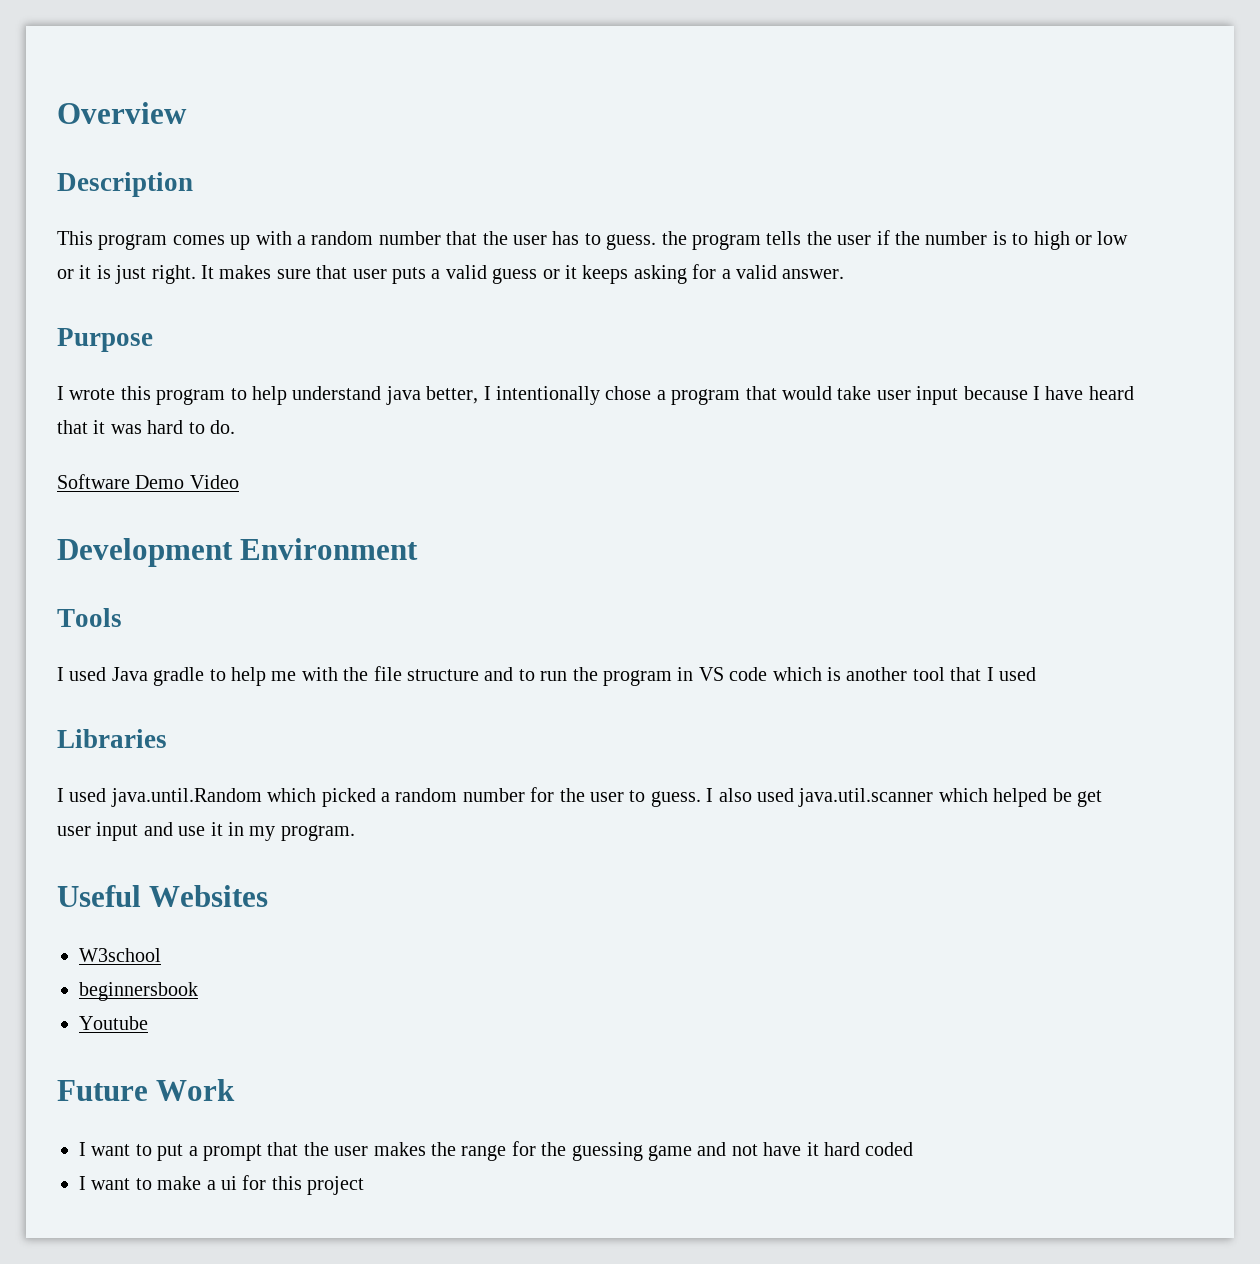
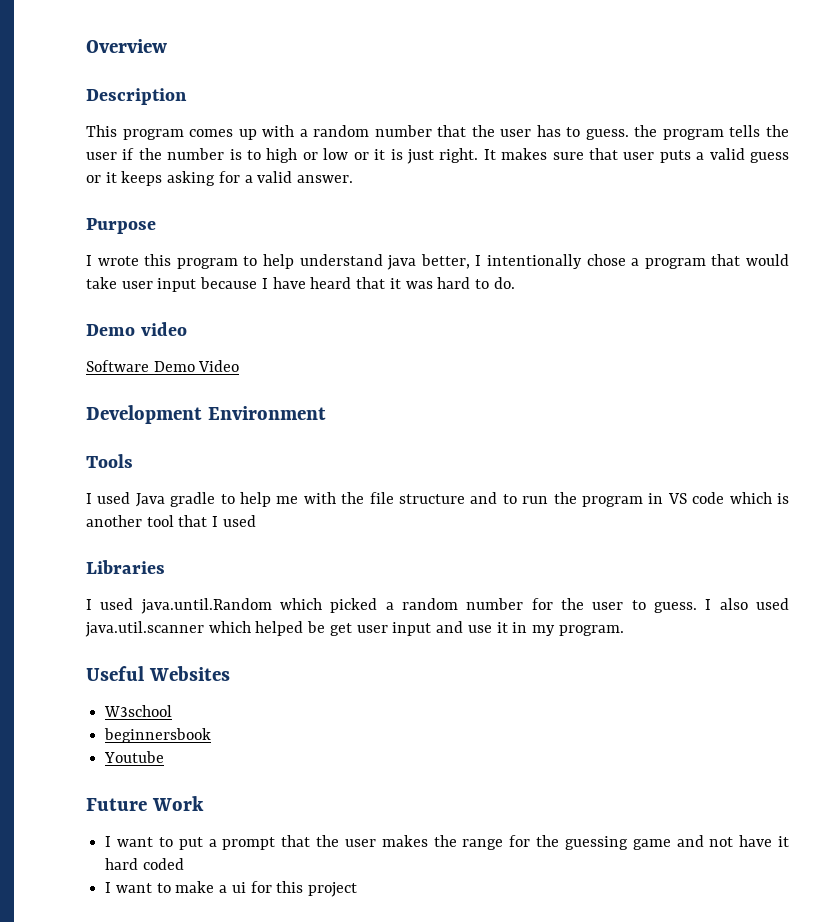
+ Demo video

